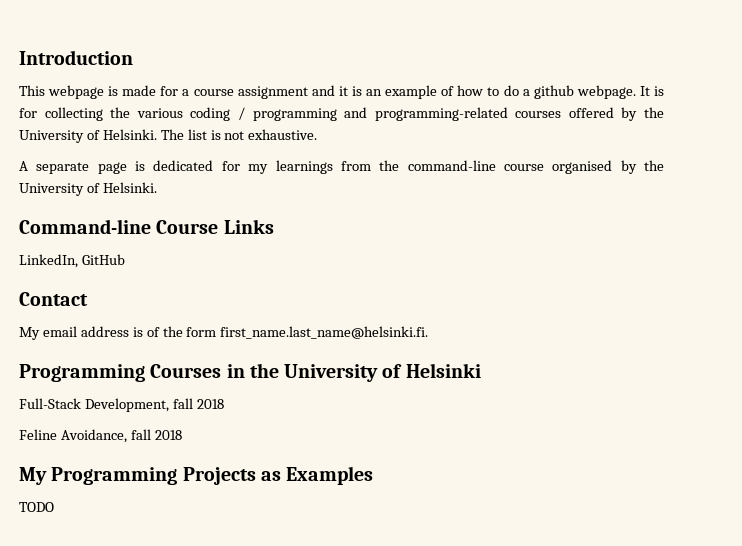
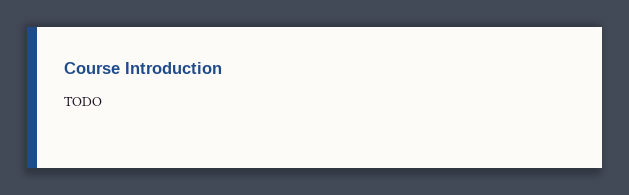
- Introduction
+ Course Introduction
- This webpage is made for a course assignment and it is an example of how to do a github webpage. It is for collecting the various coding / programming and programming-related courses offered by the University of Helsinki. The list is not exhaustive.
- A separate page is dedicated for my learnings from the command-line course organised by the University of Helsinki.
- Command-line Course Links
- LinkedIn, GitHub
- Contact
- My email address is of the form first_name.last_name@helsinki.fi.
- Programming Courses in the University of Helsinki
- Full-Stack Development, fall 2018
- Feline Avoidance, fall 2018
- My Programming Projects as Examples

